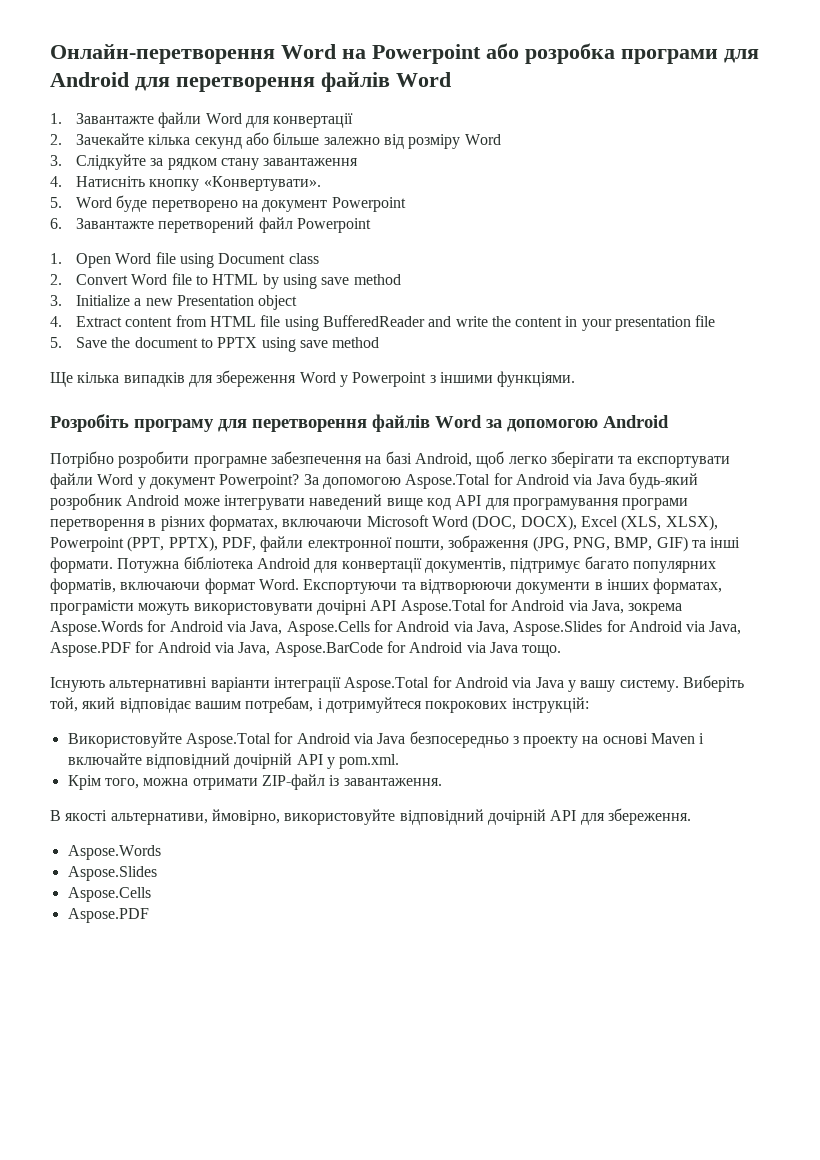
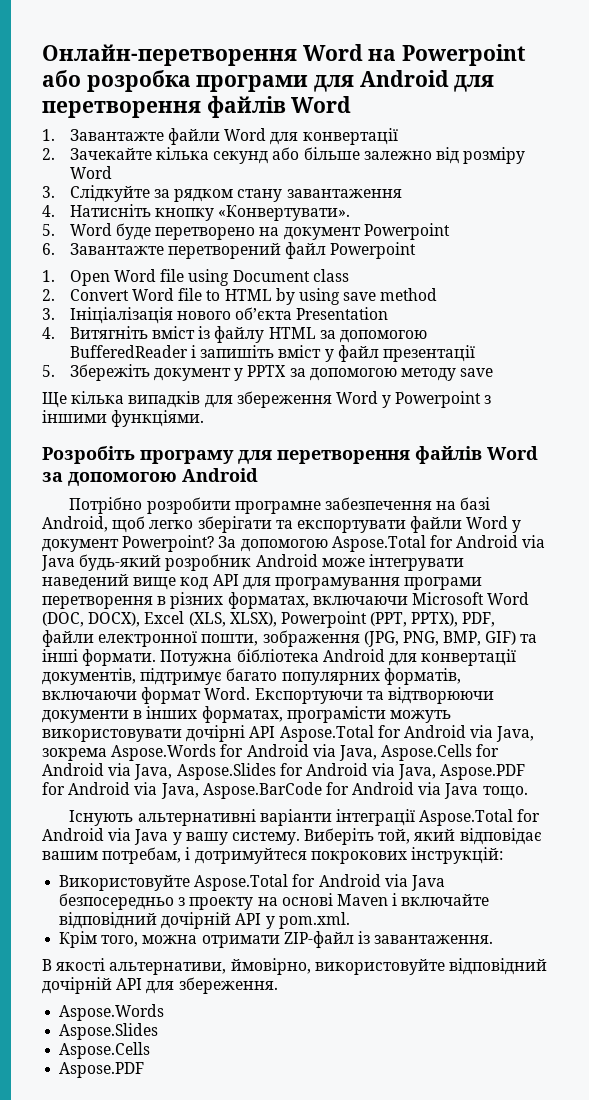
- 3. Initialize a new Presentation object
- 4. Extract content from HTML file using BufferedReader and write the content in your presentation file
- 5. Save the document to PPTX using save method
+ 3. Ініціалізація нового об’єкта Presentation
+ 4. Витягніть вміст із файлу HTML за допомогою BufferedReader і запишіть вміст у файл презентації
+ 5. Збережіть документ у PPTX за допомогою методу save

